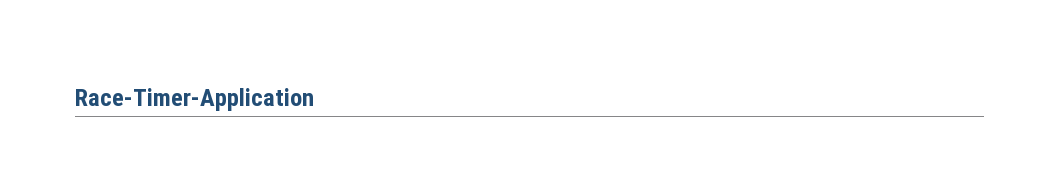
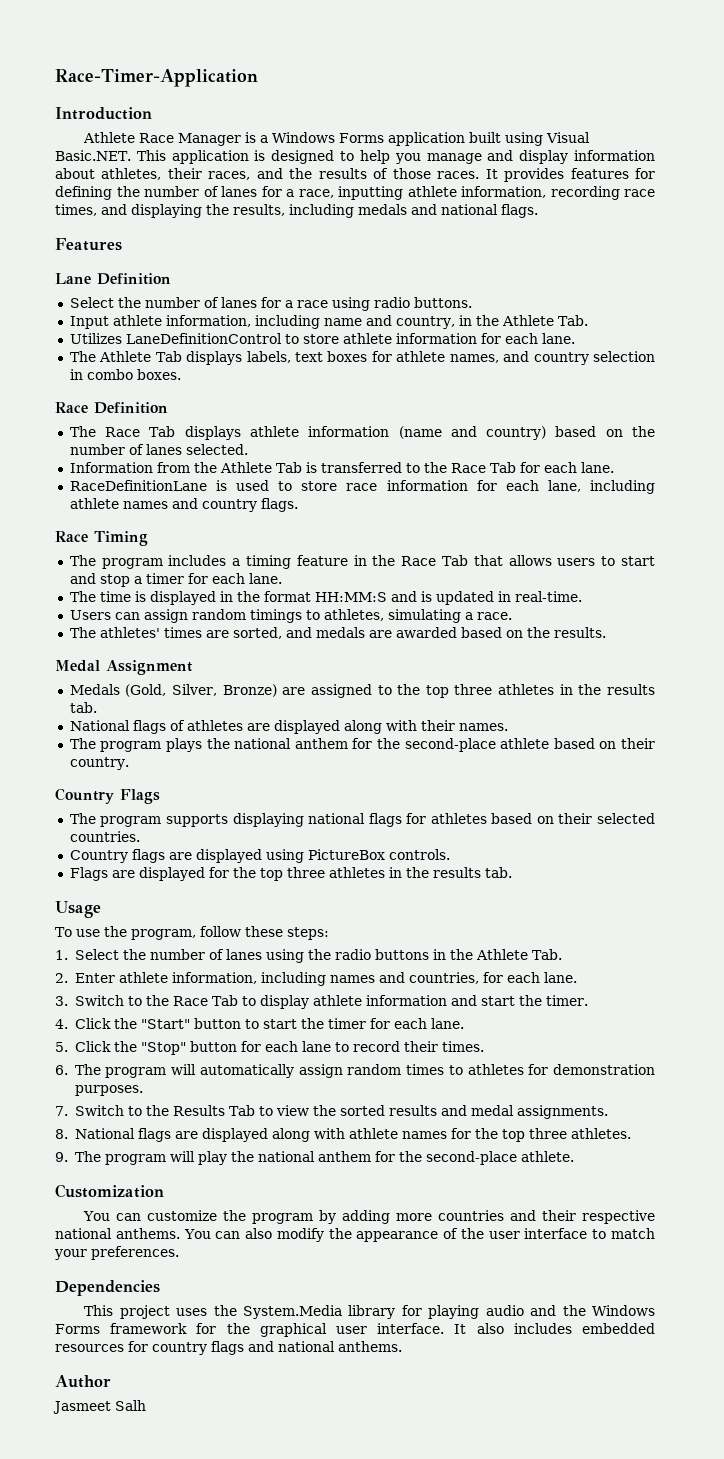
+ Introduction
+ Athlete Race Manager is a Windows Forms application built using Visual Basic.NET. This application is designed to help you manage and display information about athletes, their races, and the results of those races. It provides features for defining the number of lanes for a race, inputting athlete information, recording race times, and displaying the results, including medals and national flags.
+ Features
+ Lane Definition
+ Select the number of lanes for a race using radio buttons.
+ Input athlete information, including name and country, in the Athlete Tab.
+ Utilizes LaneDefinitionControl to store athlete information for each lane.
+ The Athlete Tab displays labels, text boxes for athlete names, and country selection in combo boxes.
+ Race Definition
+ The Race Tab displays athlete information (name and country) based on the number of lanes selected.
+ Information from the Athlete Tab is transferred to the Race Tab for each lane.
+ RaceDefinitionLane is used to store race information for each lane, including athlete names and country flags.
+ Race Timing
+ The program includes a timing feature in the Race Tab that allows users to start and stop a timer for each lane.
+ The time is displayed in the format HH:MM:S and is updated in real-time.
+ Users can assign random timings to athletes, simulating a race.
+ The athletes' times are sorted, and medals are awarded based on the results.
+ Medal Assignment
+ Medals (Gold, Silver, Bronze) are assigned to the top three athletes in the results tab.
+ National flags of athletes are displayed along with their names.
+ The program plays the national anthem for the second-place athlete based on their country.
+ Country Flags
+ The program supports displaying national flags for athletes based on their selected countries.
+ Country flags are displayed using PictureBox controls.
+ Flags are displayed for the top three athletes in the results tab.
+ Usage
+ To use the program, follow these steps:
+ 1. Select the number of lanes using the radio buttons in the Athlete Tab.
+ 2. Enter athlete information, including names and countries, for each lane.
+ 3. Switch to the Race Tab to display athlete information and start the timer.
+ 4. Click the "Start" button to start the timer for each lane.
+ 5. Click the "Stop" button for each lane to record their times.
+ 6. The program will automatically assign random times to athletes for demonstration purposes.
+ 7. Switch to the Results Tab to view the sorted results and medal assignments.
+ 8. National flags are displayed along with athlete names for the top three athletes.
+ 9. The program will play the national anthem for the second-place athlete.
+ Customization
+ You can customize the program by adding more countries and their respective national anthems. You can also modify the appearance of the user interface to match your preferences.
+ Dependencies
+ This project uses the System.Media library for playing audio and the Windows Forms framework for the graphical user interface. It also includes embedded resources for country flags and national anthems.
+ Author
+ Jasmeet Salh

